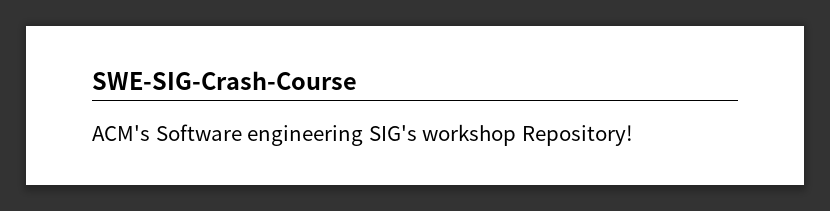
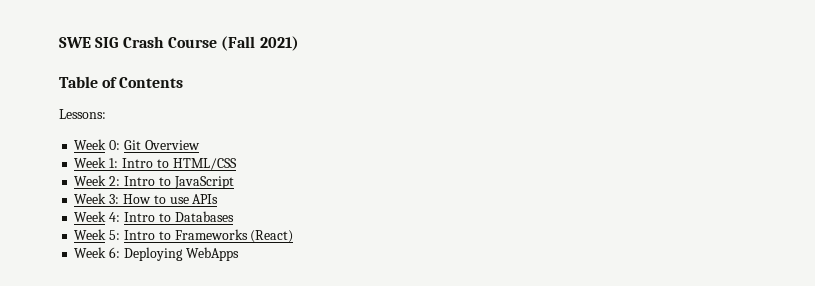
- SWE-SIG-Crash-Course
- ACM's Software engineering SIG's workshop Repository!
+ SWE SIG Crash Course (Fall 2021)
+ Table of Contents
+ Lessons:
+ Week 0: Git Overview
+ Week 1: Intro to HTML/CSS
+ Week 2: Intro to JavaScript
+ Week 3: How to use APIs
+ Week 4: Intro to Databases
+ Week 5: Intro to Frameworks (React)
+ Week 6: Deploying WebApps

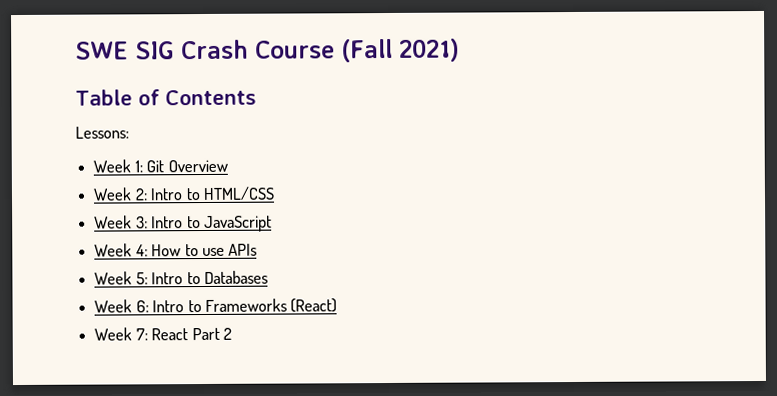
- Week 0: Git Overview
+ Week 1: Git Overview
- Week 1: Intro to HTML/CSS
+ Week 2: Intro to HTML/CSS
- Week 2: Intro to JavaScript
+ Week 3: Intro to JavaScript
- Week 3: How to use APIs
+ Week 4: How to use APIs
- Week 4: Intro to Databases
+ Week 5: Intro to Databases
- Week 5: Intro to Frameworks (React)
+ Week 6: Intro to Frameworks (React)
- Week 6: Deploying WebApps
+ Week 7: React Part 2

